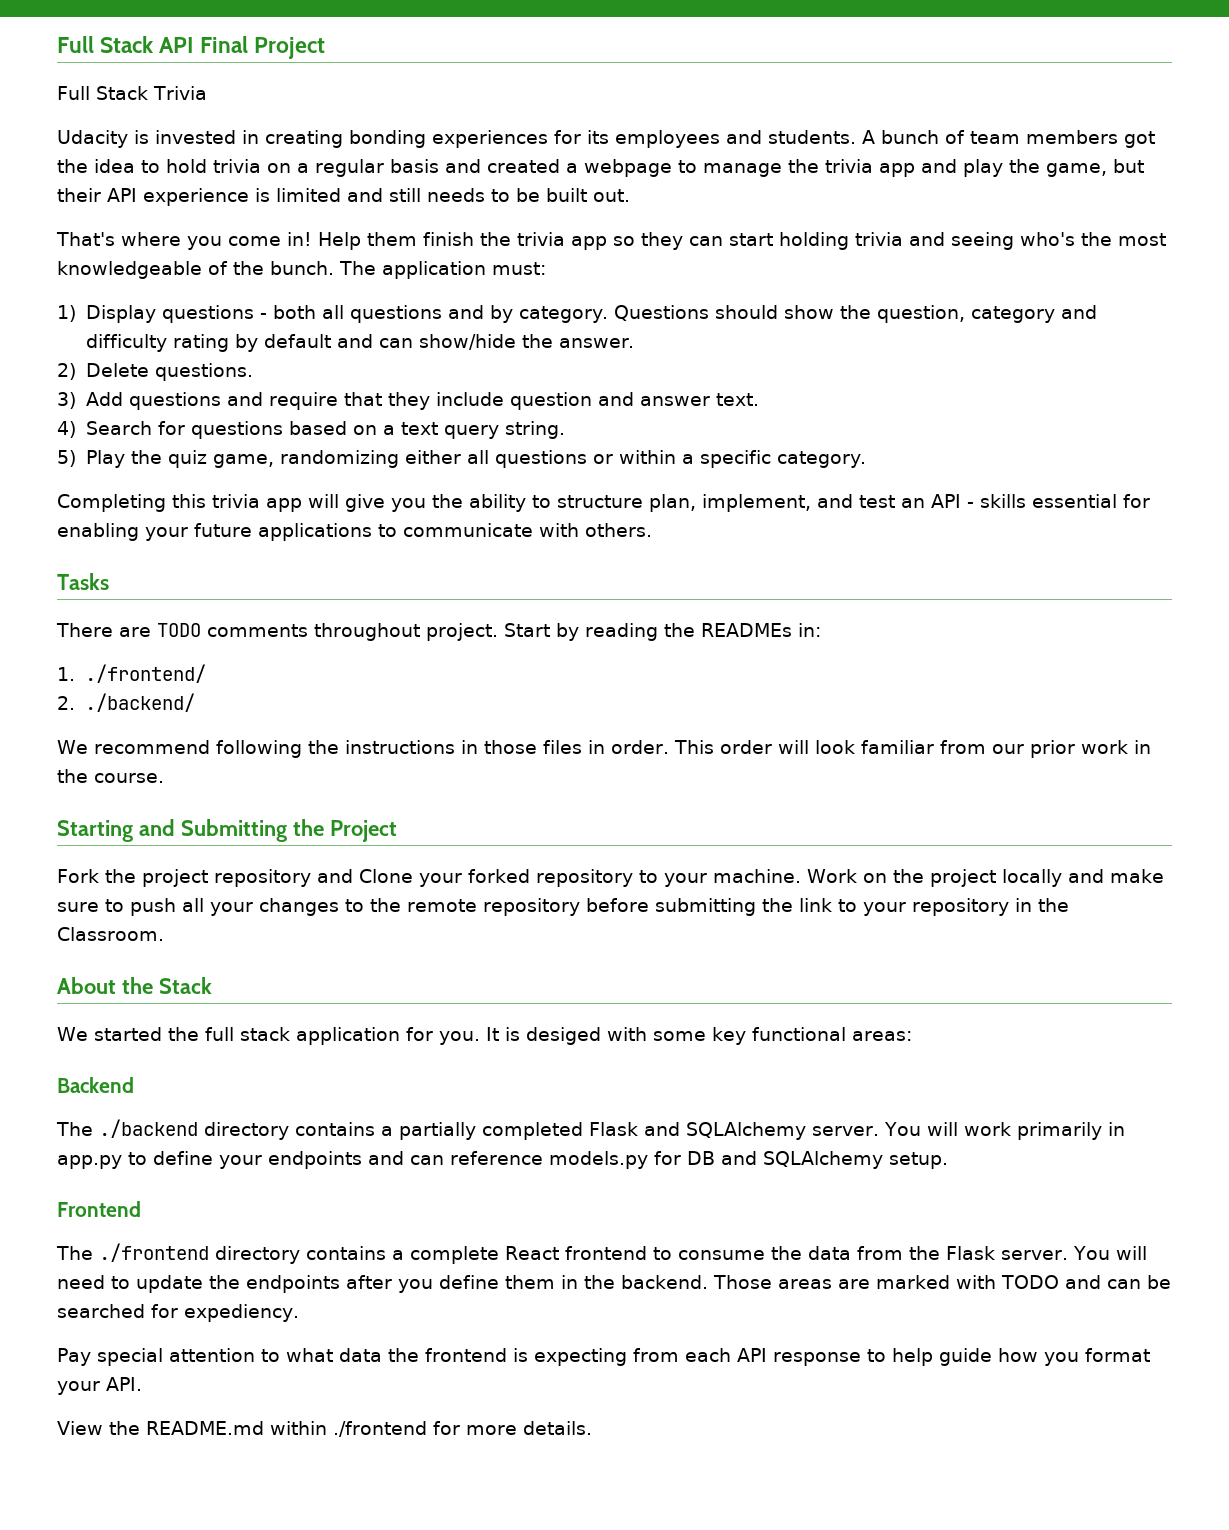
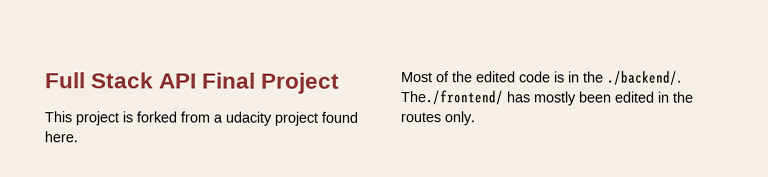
- Full Stack Trivia
- Udacity is invested in creating bonding experiences for its employees and students. A bunch of team members got the idea to hold trivia on a regular basis and created a webpage to manage the trivia app and play the game, but their API experience is limited and still needs to be built out.
- That's where you come in! Help them finish the trivia app so they can start holding trivia and seeing who's the most knowledgeable of the bunch. The application must:
- 1) Display questions - both all questions and by category. Questions should show the question, category and difficulty rating by default and can show/hide the answer.
- 2) Delete questions.
- 3) Add questions and require that they include question and answer text.
- 4) Search for questions based on a text query string.
- 5) Play the quiz game, randomizing either all questions or within a specific category.
- Completing this trivia app will give you the ability to structure plan, implement, and test an API - skills essential for enabling your future applications to communicate with others.
- Tasks
- There are TODO comments throughout project. Start by reading the READMEs in:
- 1. ./frontend/
- 2. ./backend/
- We recommend following the instructions in those files in order. This order will look familiar from our prior work in the course.
- Starting and Submitting the Project
- Fork the project repository and Clone your forked repository to your machine. Work on the project locally and make sure to push all your changes to the remote repository before submitting the link to your repository in the Classroom.
- About the Stack
- We started the full stack application for you. It is desiged with some key functional areas:
- Backend
- The ./backend directory contains a partially completed Flask and SQLAlchemy server. You will work primarily in app.py to define your endpoints and can reference models.py for DB and SQLAlchemy setup.
- Frontend
- The ./frontend directory contains a complete React frontend to consume the data from the Flask server. You will need to update the endpoints after you define them in the backend. Those areas are marked with TODO and can be searched for expediency.
- Pay special attention to what data the frontend is expecting from each API response to help guide how you format your API.
- View the README.md within ./frontend for more details.
+ This project is forked from a udacity project found here.
+ Most of the edited code is in the ./backend/. The./frontend/ has mostly been edited in the routes only.

